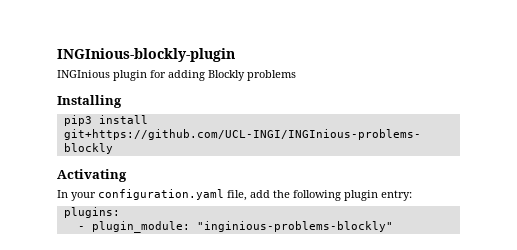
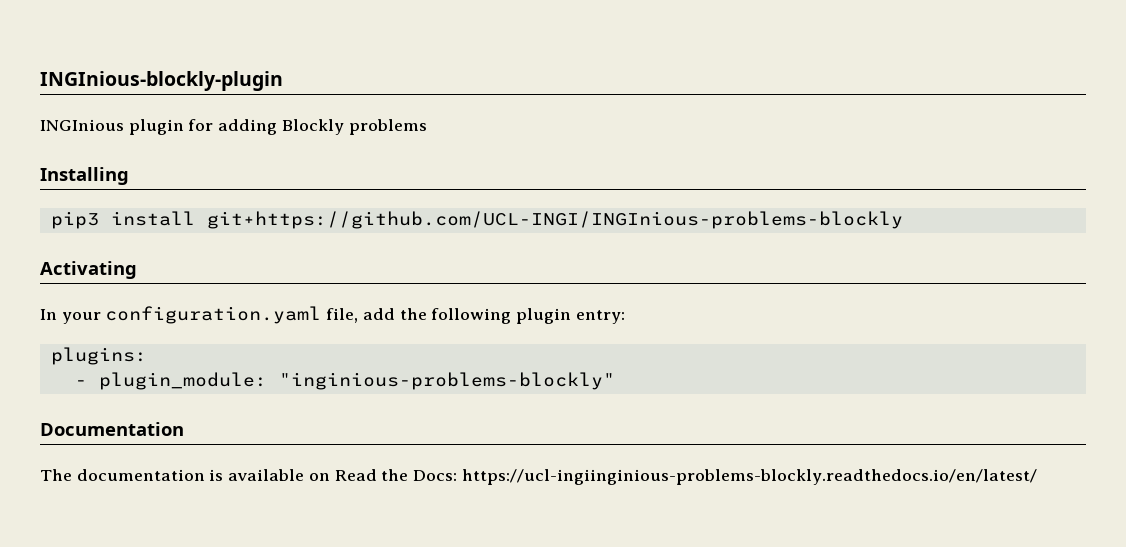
+ Documentation
+ The documentation is available on Read the Docs: https://ucl-ingiinginious-problems-blockly.readthedocs.io/en/latest/

